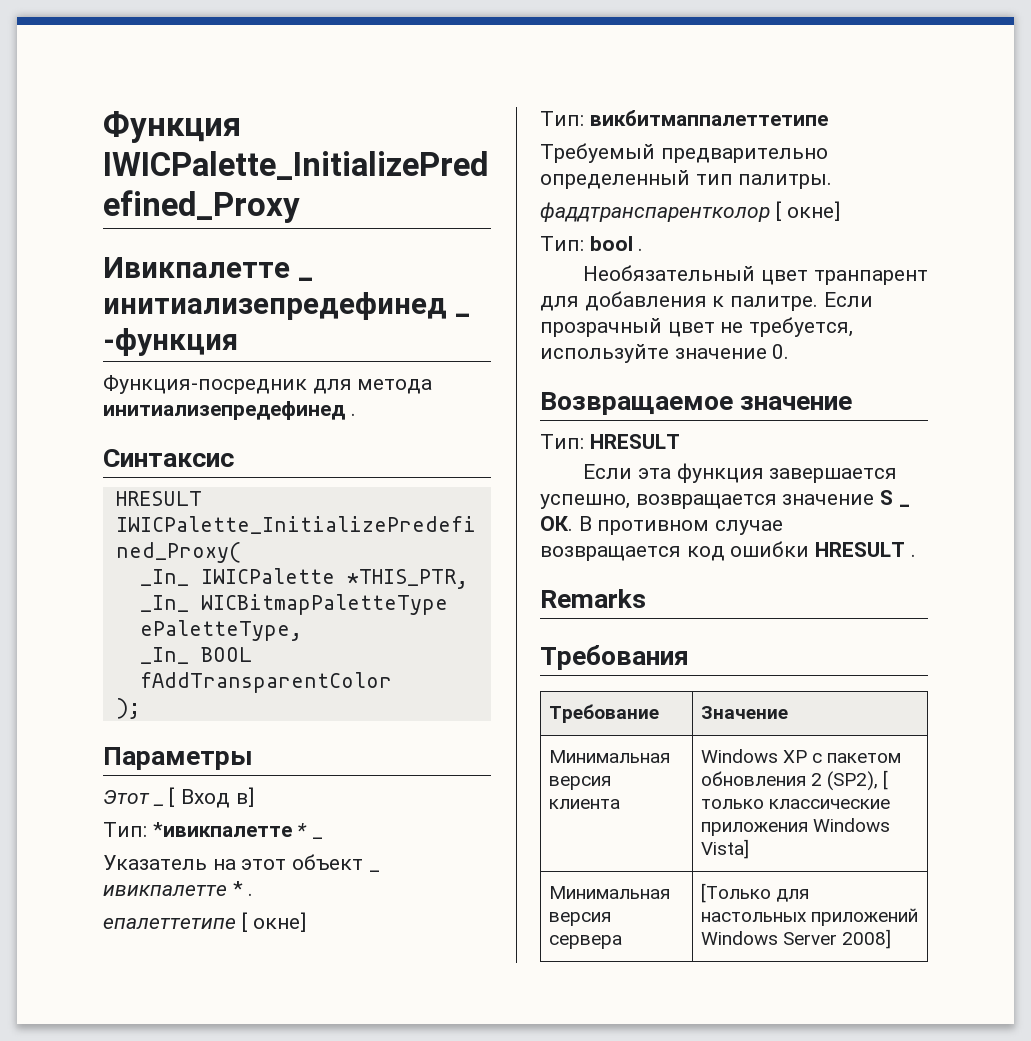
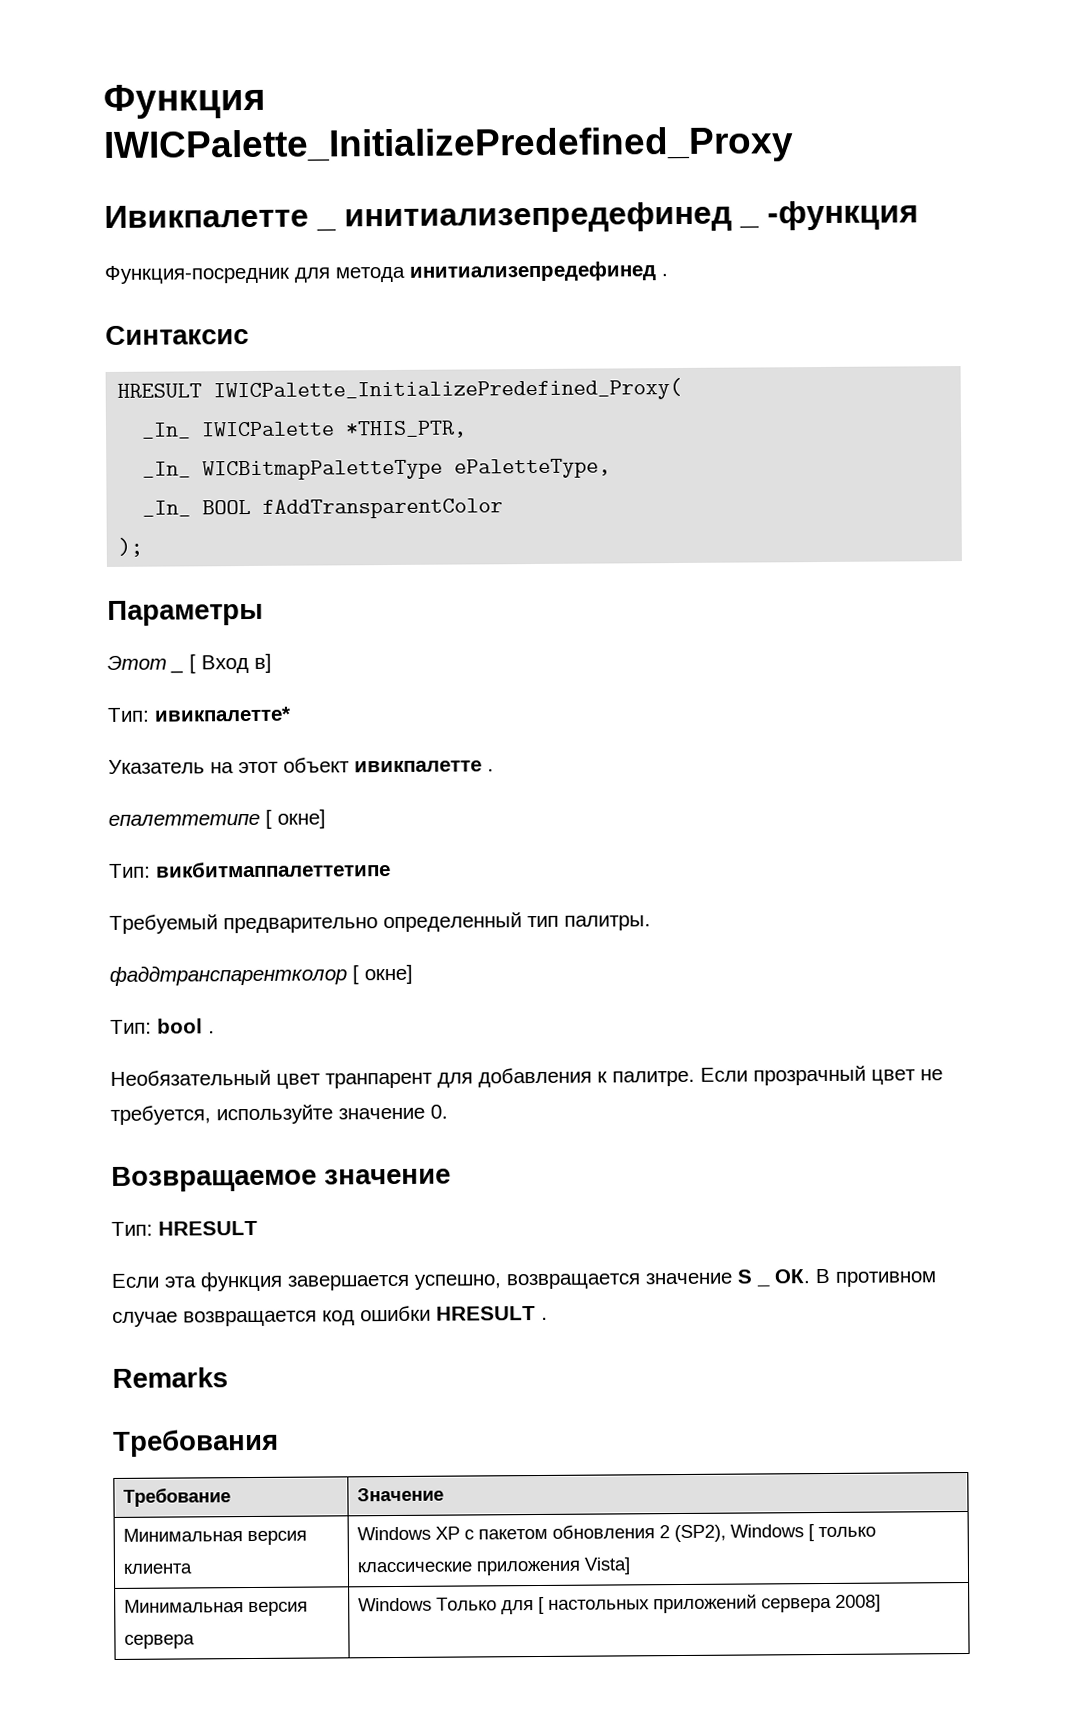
- Тип: *ивикпалетте * _
+ Тип: ивикпалетте*
- Указатель на этот объект _ ивикпалетте * .
+ Указатель на этот объект ивикпалетте .
- Минимальная версия клиента | Windows XP с пакетом обновления 2 (SP2), [ только классические приложения Windows Vista]
+ Минимальная версия клиента | Windows XP с пакетом обновления 2 (SP2), Windows [ только классические приложения Vista]
- Минимальная версия сервера | [Только для настольных приложений Windows Server 2008]
+ Минимальная версия сервера | Windows Только для [ настольных приложений сервера 2008]

